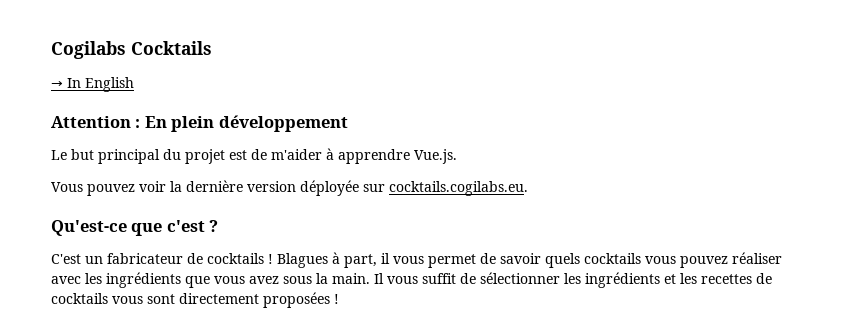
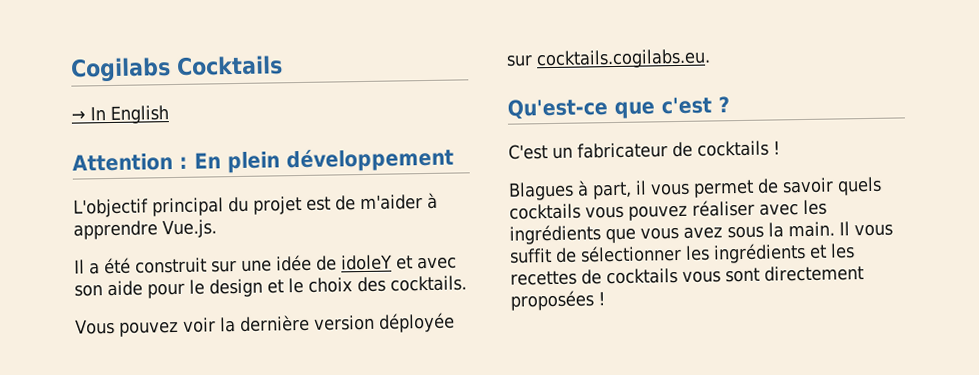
- Le but principal du projet est de m'aider à apprendre Vue.js.
+ L'objectif principal du projet est de m'aider à apprendre Vue.js.
+ Il a été construit sur une idée de idoleY et avec son aide pour le design et le choix des cocktails.
- C'est un fabricateur de cocktails ! Blagues à part, il vous permet de savoir quels cocktails vous pouvez réaliser avec les ingrédients que vous avez sous la main.
+ C'est un fabricateur de cocktails !
+ Blagues à part, il vous permet de savoir quels cocktails vous pouvez réaliser avec les ingrédients que vous avez sous la main.

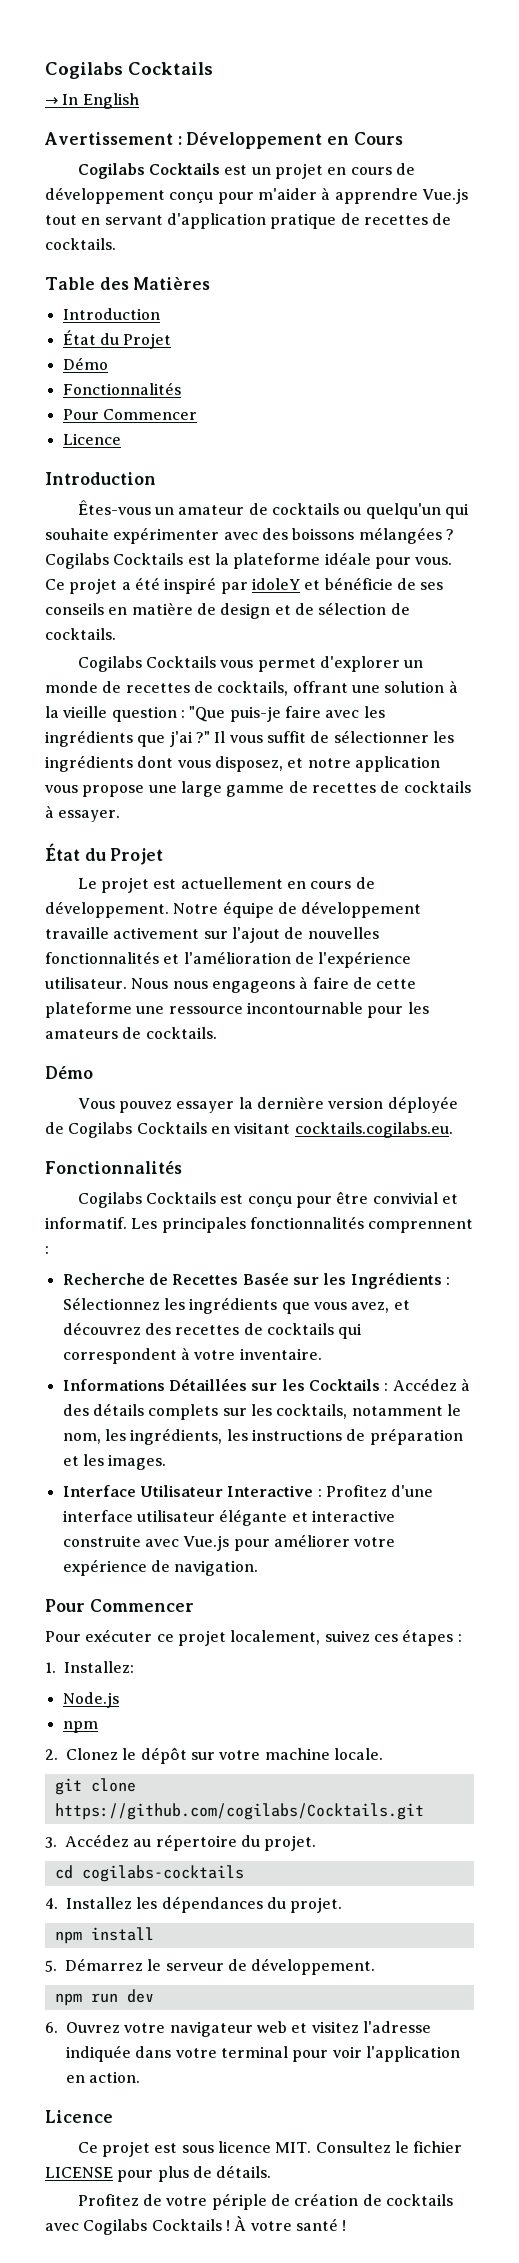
- Attention : En plein développement
- L'objectif principal du projet est de m'aider à apprendre Vue.js.
- Il a été construit sur une idée de idoleY et avec son aide pour le design et le choix des cocktails.
- Vous pouvez voir la dernière version déployée sur cocktails.cogilabs.eu.
- Qu'est-ce que c'est ?
- C'est un fabricateur de cocktails !
- Blagues à part, il vous permet de savoir quels cocktails vous pouvez réaliser avec les ingrédients que vous avez sous la main.
+ Avertissement : Développement en Cours
+ Cogilabs Cocktails est un projet en cours de développement conçu pour m'aider à apprendre Vue.js tout en servant d'application pratique de recettes de cocktails.
+ Table des Matières
+ Introduction
+ État du Projet
+ Démo
+ Fonctionnalités
+ Pour Commencer
+ Licence
+ Introduction
+ Êtes-vous un amateur de cocktails ou quelqu'un qui souhaite expérimenter avec des boissons mélangées ? Cogilabs Cocktails est la plateforme idéale pour vous. Ce projet a été inspiré par idoleY et bénéficie de ses conseils en matière de design et de sélection de cocktails.
+ Cogilabs Cocktails vous permet d'explorer un monde de recettes de cocktails, offrant une solution à la vieille question : "Que puis-je faire avec les ingrédients que j'ai ?"
- Il vous suffit de sélectionner les ingrédients et les recettes de cocktails vous sont directement proposées !
+ Il vous suffit de sélectionner les ingrédients dont vous disposez, et notre application vous propose une large gamme de recettes de cocktails à essayer.
+ État du Projet
+ Le projet est actuellement en cours de développement. Notre équipe de développement travaille activement sur l'ajout de nouvelles fonctionnalités et l'amélioration de l'expérience utilisateur. Nous nous engageons à faire de cette plateforme une ressource incontournable pour les amateurs de cocktails.
+ Démo
+ Vous pouvez essayer la dernière version déployée de Cogilabs Cocktails en visitant cocktails.cogilabs.eu.
+ Fonctionnalités
+ Cogilabs Cocktails est conçu pour être convivial et informatif. Les principales fonctionnalités comprennent :
+ Recherche de Recettes Basée sur les Ingrédients : Sélectionnez les ingrédients que vous avez, et découvrez des recettes de cocktails qui correspondent à votre inventaire.
+ Informations Détaillées sur les Cocktails : Accédez à des détails complets sur les cocktails, notamment le nom, les ingrédients, les instructions de préparation et les images.
+ Interface Utilisateur Interactive : Profitez d'une interface utilisateur élégante et interactive construite avec Vue.js pour améliorer votre expérience de navigation.
+ Pour Commencer
+ Pour exécuter ce projet localement, suivez ces étapes :
+ 1. Installez:
+ Node.js
+ npm
+ 2. Clonez le dépôt sur votre machine locale.
+ git clone https://github.com/cogilabs/Cocktails.git
+ 3. Accédez au répertoire du projet.
+ cd cogilabs-cocktails
+ 4. Installez les dépendances du projet.
+ npm install
+ 5. Démarrez le serveur de développement.
+ npm run dev
+ 6. Ouvrez votre navigateur web et visitez l'adresse indiquée dans votre terminal pour voir l'application en action.
+ Licence
+ Ce projet est sous licence MIT. Consultez le fichier LICENSE pour plus de détails.
+ Profitez de votre périple de création de cocktails avec Cogilabs Cocktails ! À votre santé !

